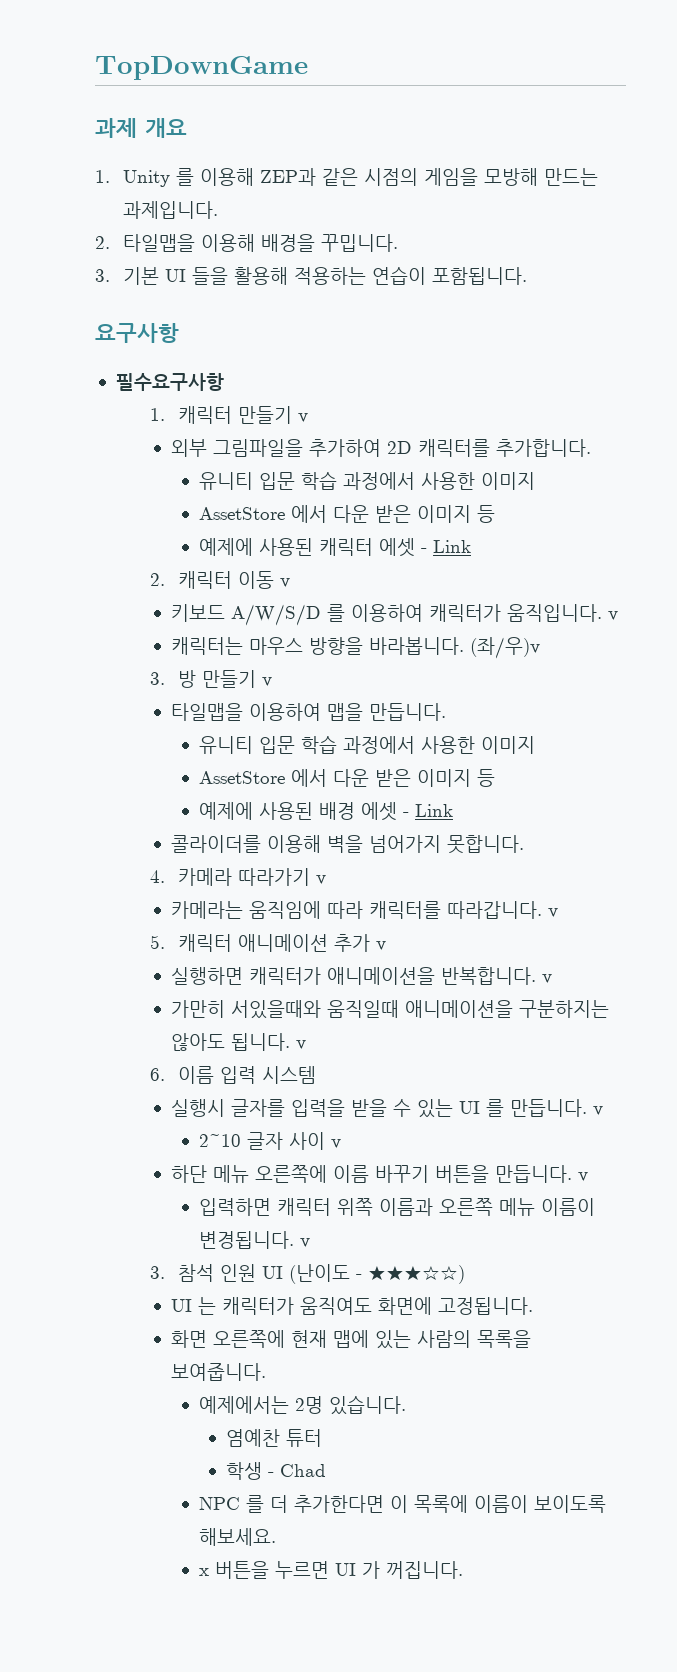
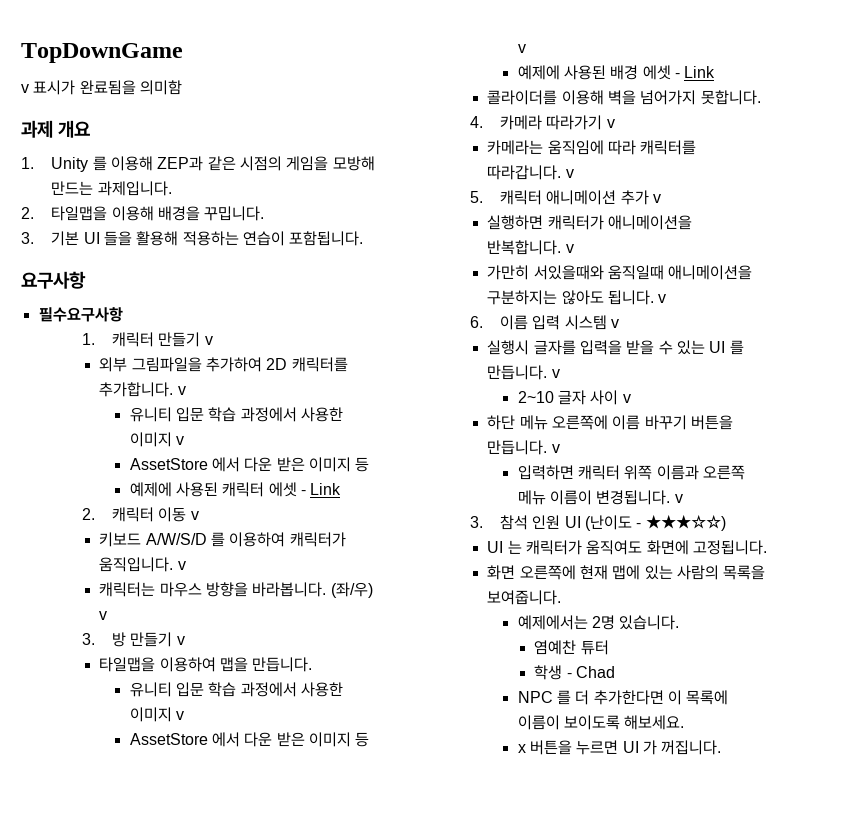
+ v 표시가 완료됨을 의미함
- 외부 그림파일을 추가하여 2D 캐릭터를 추가합니다.
- 유니티 입문 학습 과정에서 사용한 이미지
+ 외부 그림파일을 추가하여 2D 캐릭터를 추가합니다. v
+ 유니티 입문 학습 과정에서 사용한 이미지 v
- (좌/우)v
+ (좌/우) v
  타일맵을 이용하여 맵을 만듭니다.
- 유니티 입문 학습 과정에서 사용한 이미지
- AssetStore 에서 다운 받은 이미지 등
+ 유니티 입문 학습 과정에서 사용한 이미지 v
+ AssetStore 에서 다운 받은 이미지 등 v
- 6. 이름 입력 시스템
+ 6. 이름 입력 시스템 v

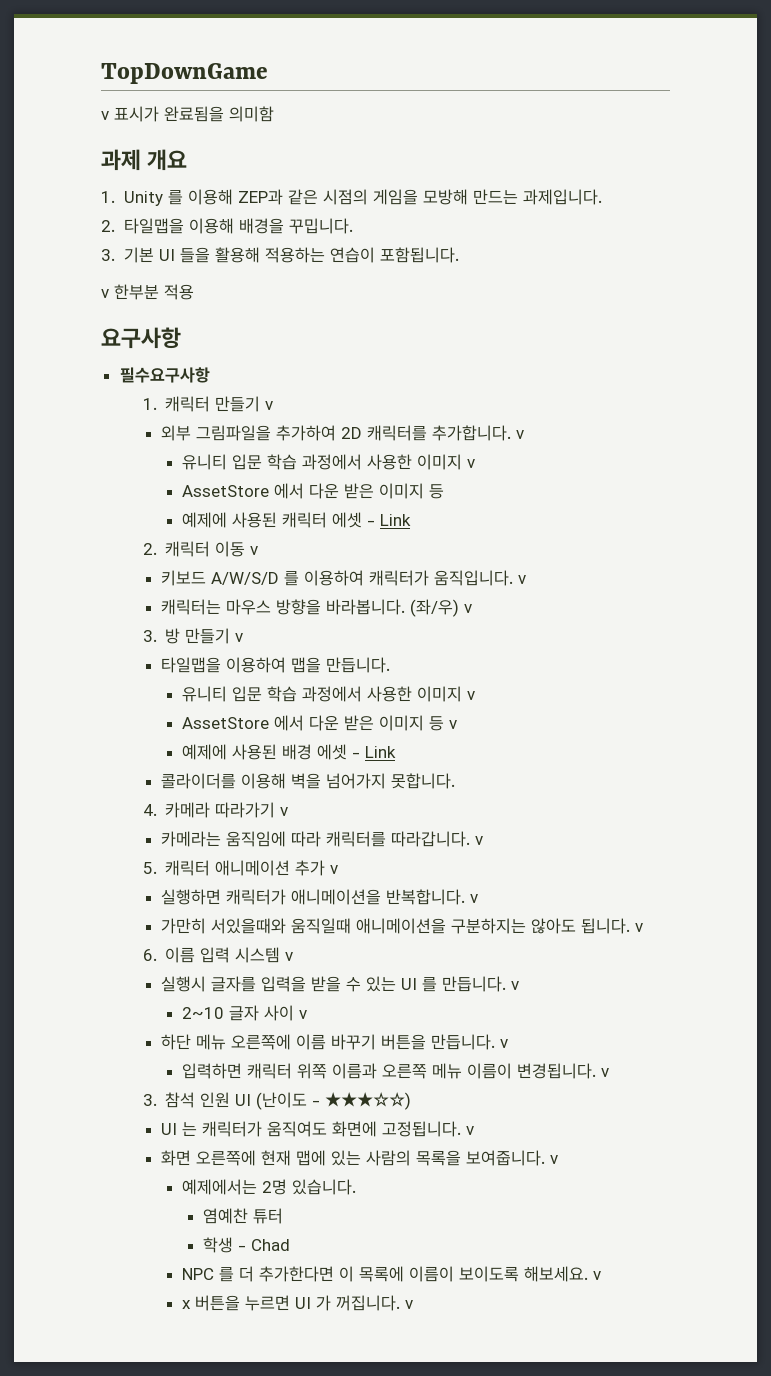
+ v 한부분 적용
- UI 는 캐릭터가 움직여도 화면에 고정됩니다.
+ UI 는 캐릭터가 움직여도 화면에 고정됩니다. v
- 화면 오른쪽에 현재 맵에 있는 사람의 목록을 보여줍니다.
+ 화면 오른쪽에 현재 맵에 있는 사람의 목록을 보여줍니다. v
- NPC 를 더 추가한다면 이 목록에 이름이 보이도록 해보세요.
+ NPC 를 더 추가한다면 이 목록에 이름이 보이도록 해보세요. v
- x 버튼을 누르면 UI 가 꺼집니다.
+ x 버튼을 누르면 UI 가 꺼집니다. v

